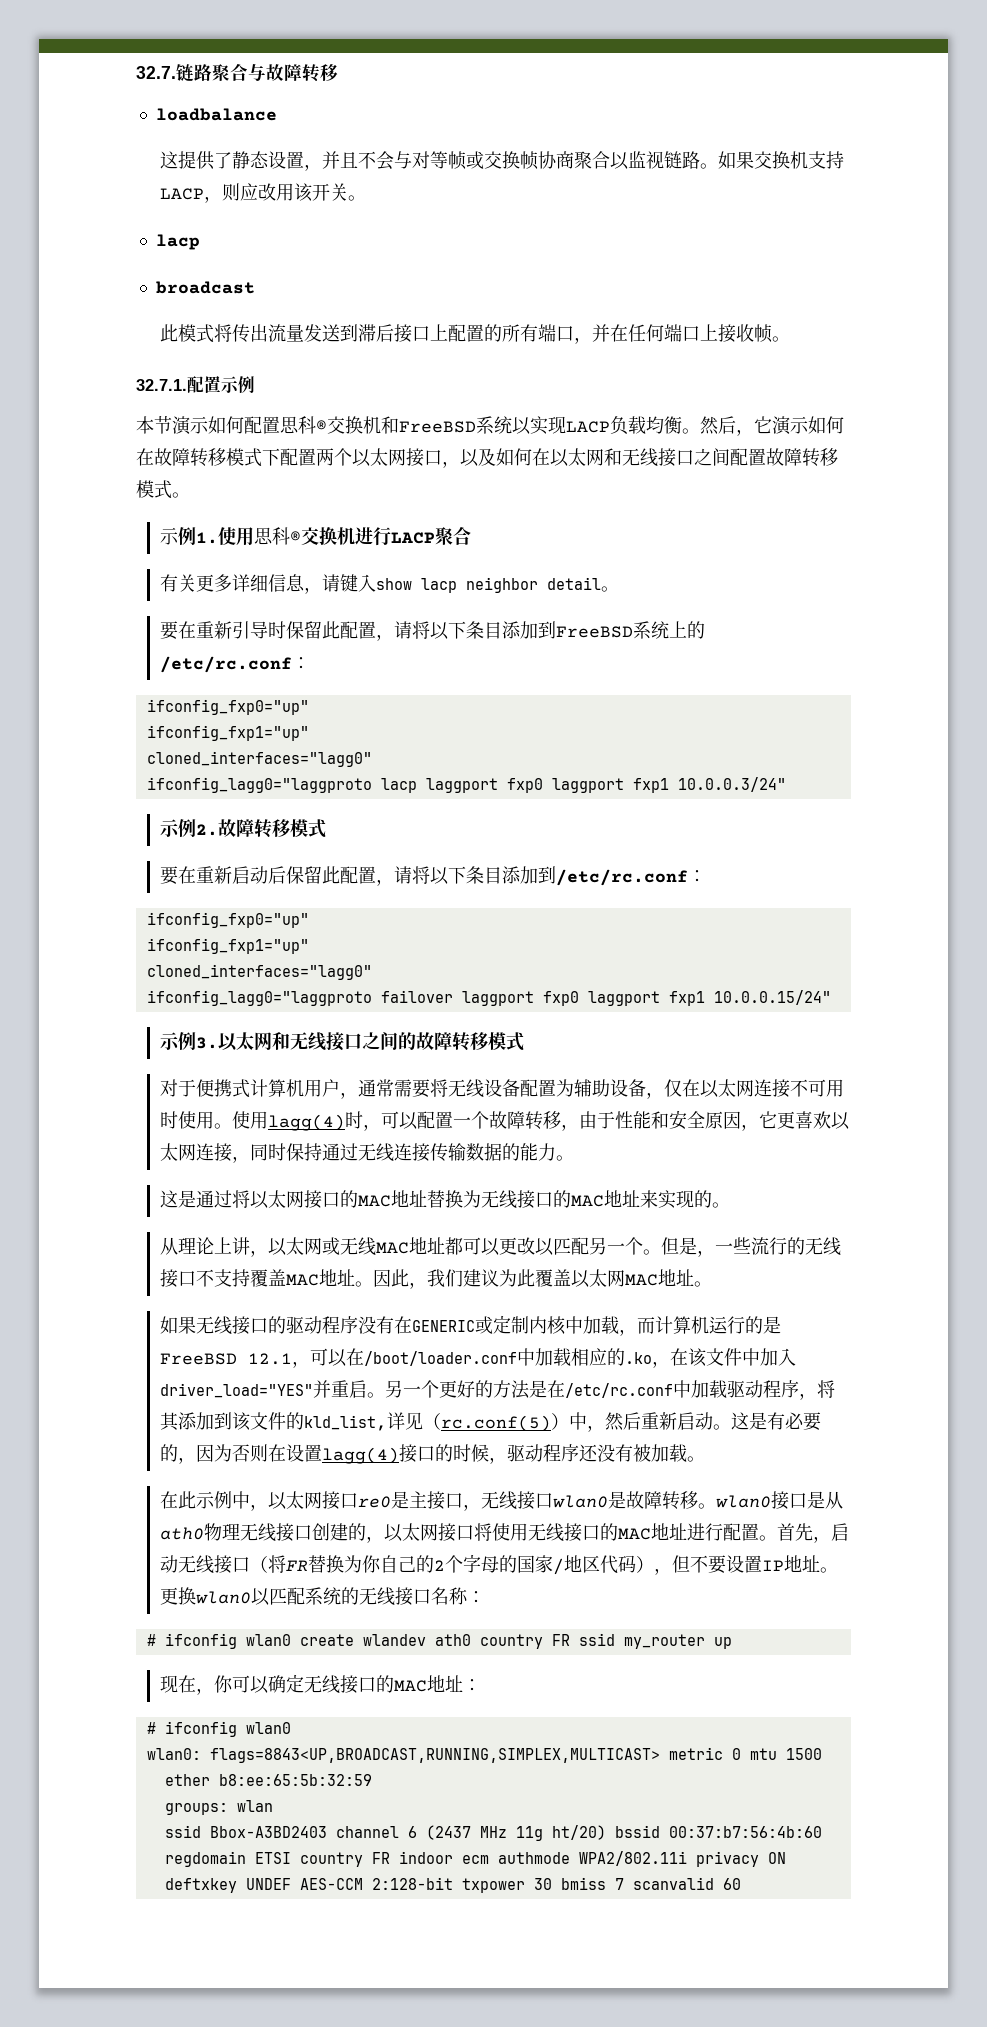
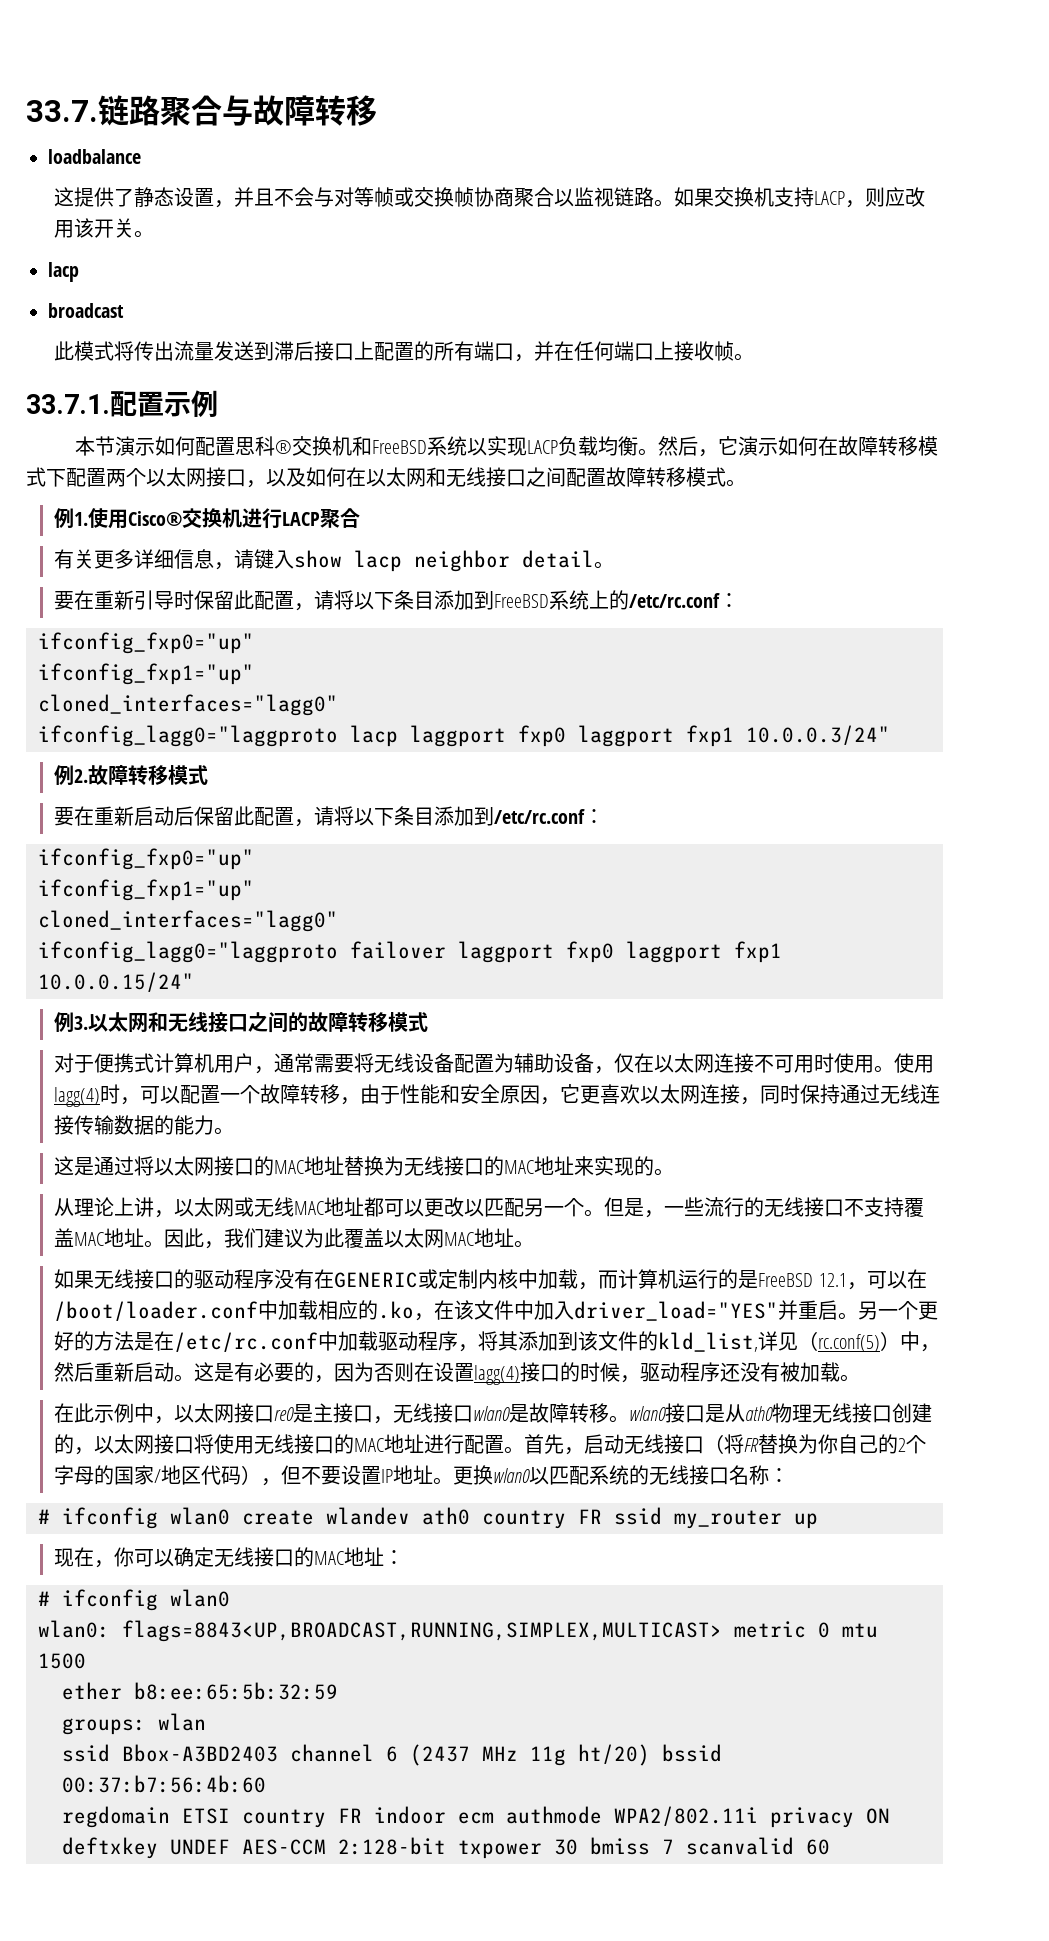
- 32.7.链路聚合与故障转移
+ 33.7.链路聚合与故障转移
- 32.7.1.配置示例
+ 33.7.1.配置示例
- 示例1.使用思科®交换机进行LACP聚合
+ 例1.使用Cisco®交换机进行LACP聚合
- 示例2.故障转移模式
+ 例2.故障转移模式
- 示例3.以太网和无线接口之间的故障转移模式
+ 例3.以太网和无线接口之间的故障转移模式

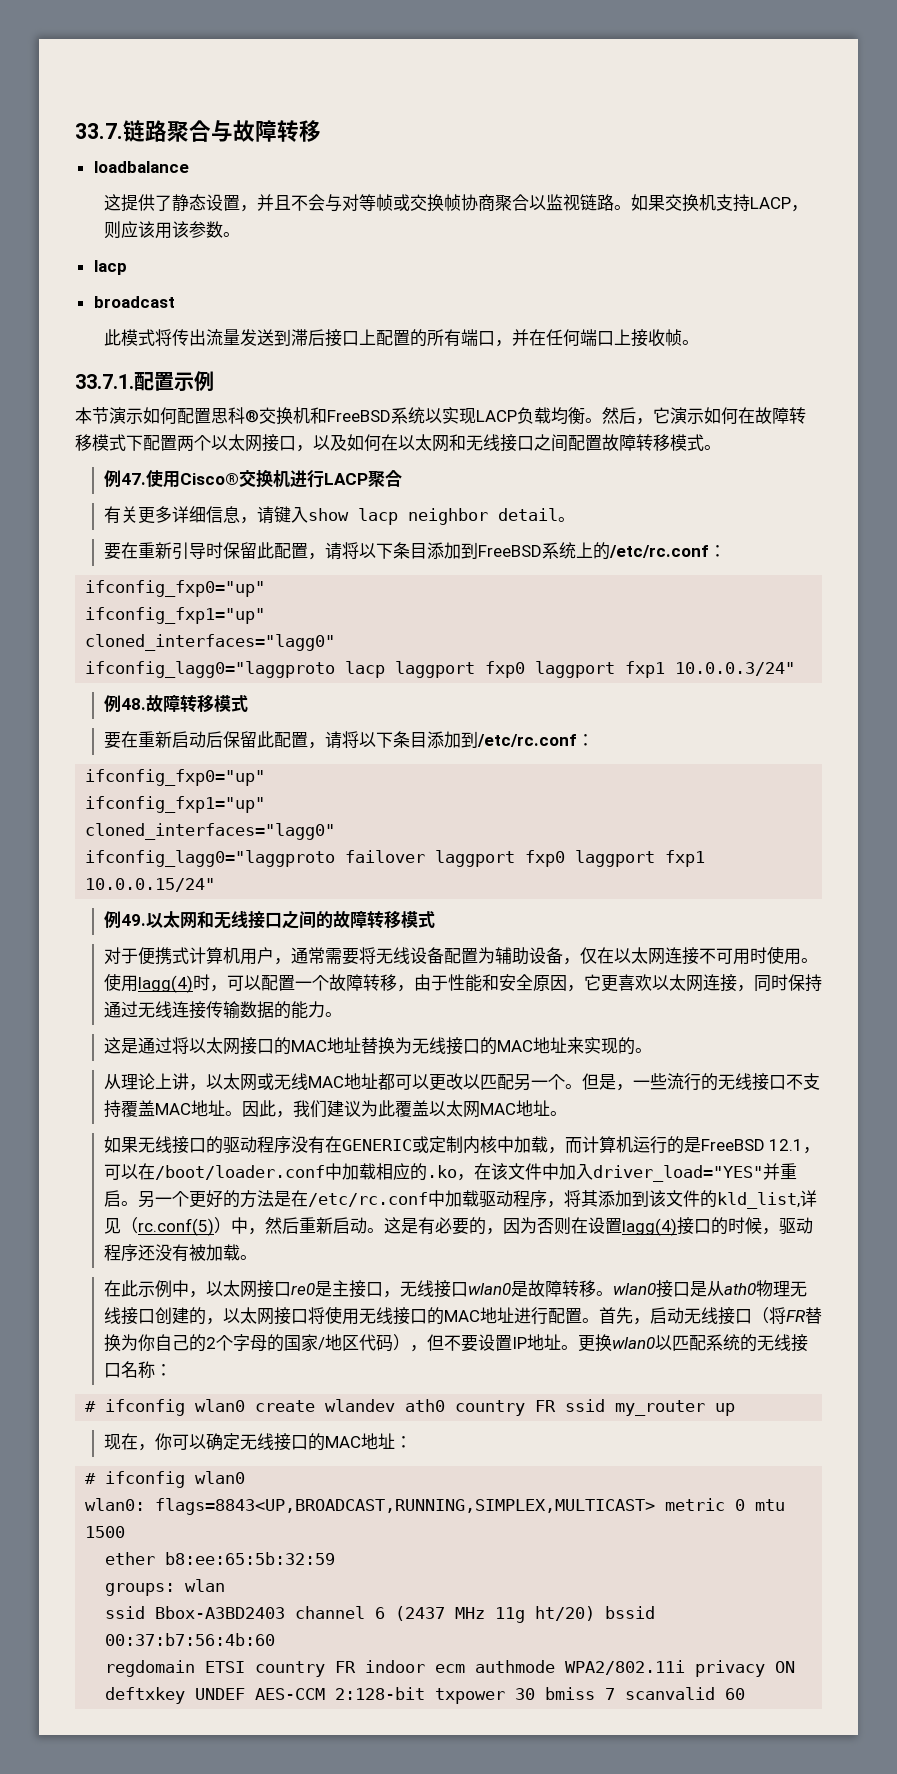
- 如果交换机支持LACP，则应改用该开关。
+ 如果交换机支持LACP，则应该用该参数。
- 例1.使用Cisco®交换机进行LACP聚合
+ 例47.使用Cisco®交换机进行LACP聚合
- 例2.故障转移模式
+ 例48.故障转移模式
- 例3.以太网和无线接口之间的故障转移模式
+ 例49.以太网和无线接口之间的故障转移模式

